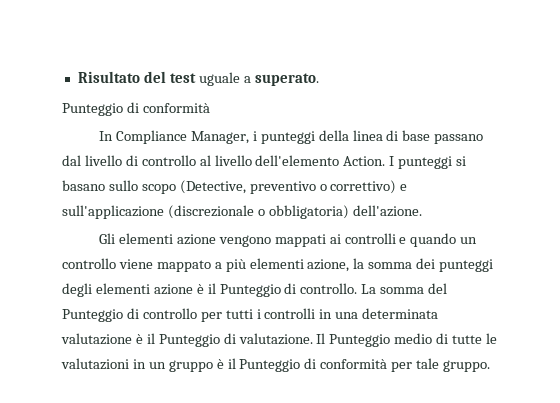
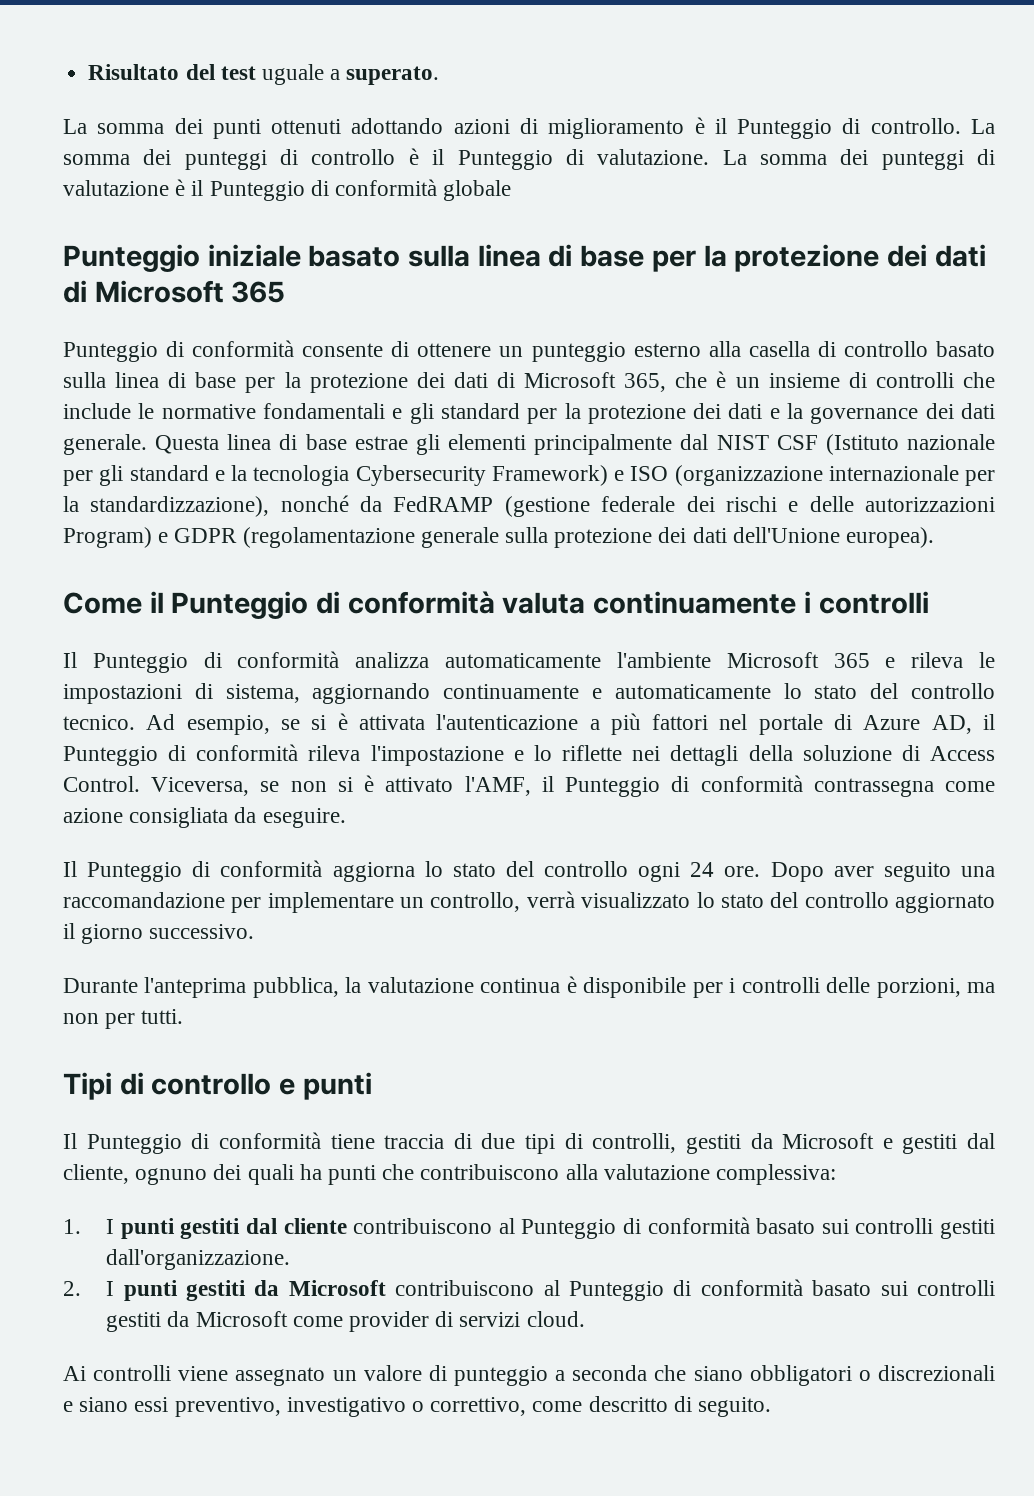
  Risultato del test uguale a superato.
- Punteggio di conformità
- In Compliance Manager, i punteggi della linea di base passano dal livello di controllo al livello dell'elemento Action. I punteggi si basano sullo scopo (Detective, preventivo o correttivo) e sull'applicazione (discrezionale o obbligatoria) dell'azione.
- Gli elementi azione vengono mappati ai controlli e quando un controllo viene mappato a più elementi azione, la somma dei punteggi degli elementi azione è il Punteggio di controllo.
+ La somma dei punti ottenuti adottando azioni di miglioramento è il Punteggio di controllo.
- La somma del Punteggio di controllo per tutti i controlli in una determinata valutazione è il Punteggio di valutazione. Il Punteggio medio di tutte le valutazioni in un gruppo è il Punteggio di conformità per tale gruppo.
+ La somma dei punteggi di controllo è il Punteggio di valutazione. La somma dei punteggi di valutazione è il Punteggio di conformità globale
+ Punteggio iniziale basato sulla linea di base per la protezione dei dati di Microsoft 365
+ Punteggio di conformità consente di ottenere un punteggio esterno alla casella di controllo basato sulla linea di base per la protezione dei dati di Microsoft 365, che è un insieme di controlli che include le normative fondamentali e gli standard per la protezione dei dati e la governance dei dati generale. Questa linea di base estrae gli elementi principalmente dal NIST CSF (Istituto nazionale per gli standard e la tecnologia Cybersecurity Framework) e ISO (organizzazione internazionale per la standardizzazione), nonché da FedRAMP (gestione federale dei rischi e delle autorizzazioni Program) e GDPR (regolamentazione generale sulla protezione dei dati dell'Unione europea).
+ Come il Punteggio di conformità valuta continuamente i controlli
+ Il Punteggio di conformità analizza automaticamente l'ambiente Microsoft 365 e rileva le impostazioni di sistema, aggiornando continuamente e automaticamente lo stato del controllo tecnico. Ad esempio, se si è attivata l'autenticazione a più fattori nel portale di Azure AD, il Punteggio di conformità rileva l'impostazione e lo riflette nei dettagli della soluzione di Access Control. Viceversa, se non si è attivato l'AMF, il Punteggio di conformità contrassegna come azione consigliata da eseguire.
+ Il Punteggio di conformità aggiorna lo stato del controllo ogni 24 ore. Dopo aver seguito una raccomandazione per implementare un controllo, verrà visualizzato lo stato del controllo aggiornato il giorno successivo.
+ Durante l'anteprima pubblica, la valutazione continua è disponibile per i controlli delle porzioni, ma non per tutti.
+ Tipi di controllo e punti
+ Il Punteggio di conformità tiene traccia di due tipi di controlli, gestiti da Microsoft e gestiti dal cliente, ognuno dei quali ha punti che contribuiscono alla valutazione complessiva:
+ 1. I punti gestiti dal cliente contribuiscono al Punteggio di conformità basato sui controlli gestiti dall'organizzazione.
+ 2. I punti gestiti da Microsoft contribuiscono al Punteggio di conformità basato sui controlli gestiti da Microsoft come provider di servizi cloud.
+ Ai controlli viene assegnato un valore di punteggio a seconda che siano obbligatori o discrezionali e siano essi preventivo, investigativo o correttivo, come descritto di seguito.

